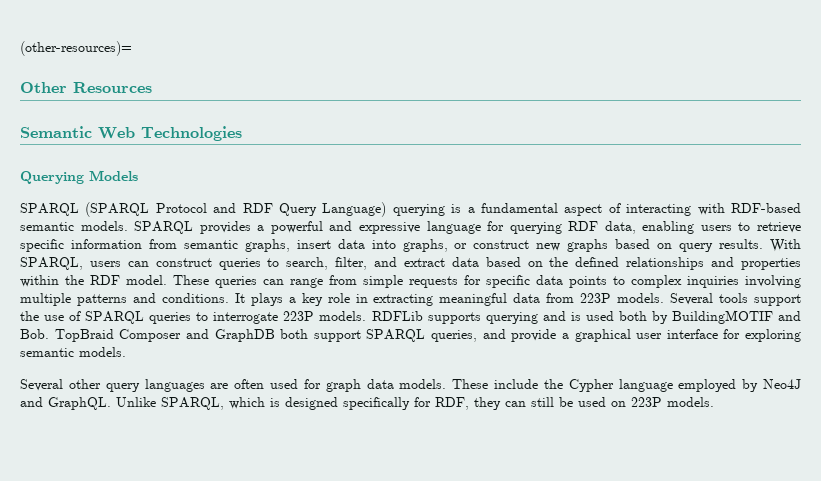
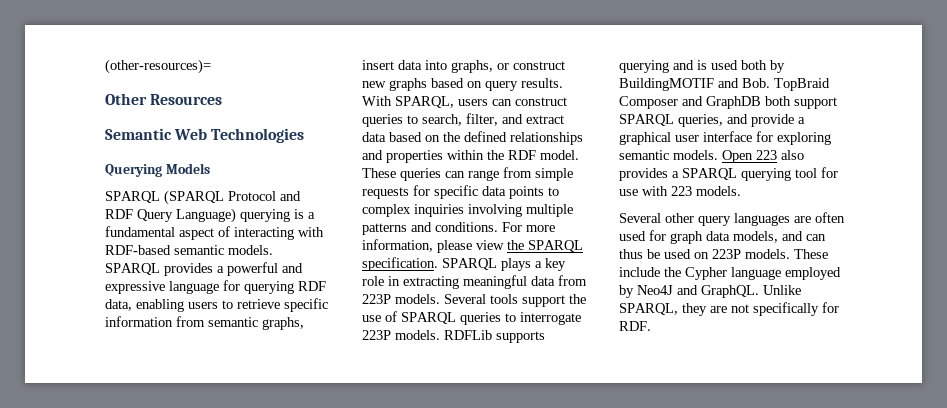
- It plays a key role in extracting meaningful data from 223P models.
+ For more information, please view the SPARQL specification. SPARQL plays a key role in extracting meaningful data from 223P models.
+ Open 223 also provides a SPARQL querying tool for use with 223 models.
- Several other query languages are often used for graph data models.
+ Several other query languages are often used for graph data models, and can thus be used on 223P models.
- Unlike SPARQL, which is designed specifically for RDF, they can still be used on 223P models.
+ Unlike SPARQL, they are not specifically for RDF.

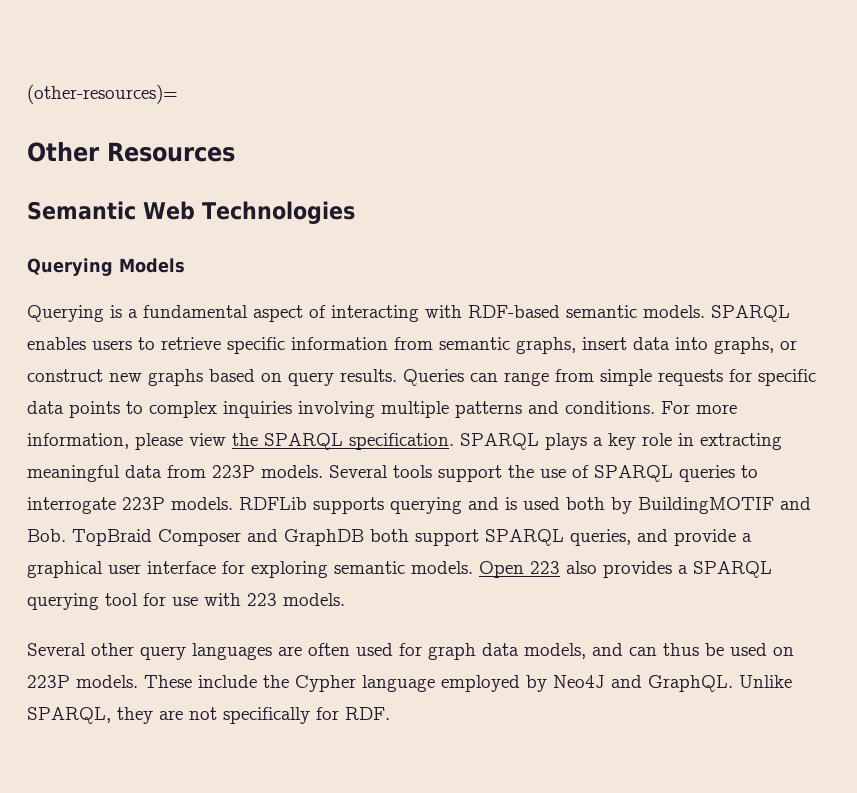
- SPARQL (SPARQL Protocol and RDF Query Language) querying is a fundamental aspect of interacting with RDF-based semantic models.
+ Querying is a fundamental aspect of interacting with RDF-based semantic models.
- SPARQL provides a powerful and expressive language for querying RDF data, enabling users to retrieve specific information from semantic graphs, insert data into graphs, or construct new graphs based on query results.
+ SPARQL enables users to retrieve specific information from semantic graphs, insert data into graphs, or construct new graphs based on query results.
- With SPARQL, users can construct queries to search, filter, and extract data based on the defined relationships and properties within the RDF model. These queries can range from simple requests for specific data points to complex inquiries involving multiple patterns and conditions.
+ Queries can range from simple requests for specific data points to complex inquiries involving multiple patterns and conditions.

